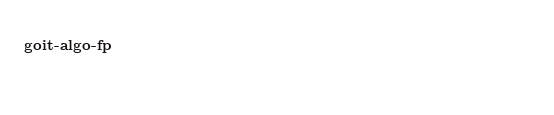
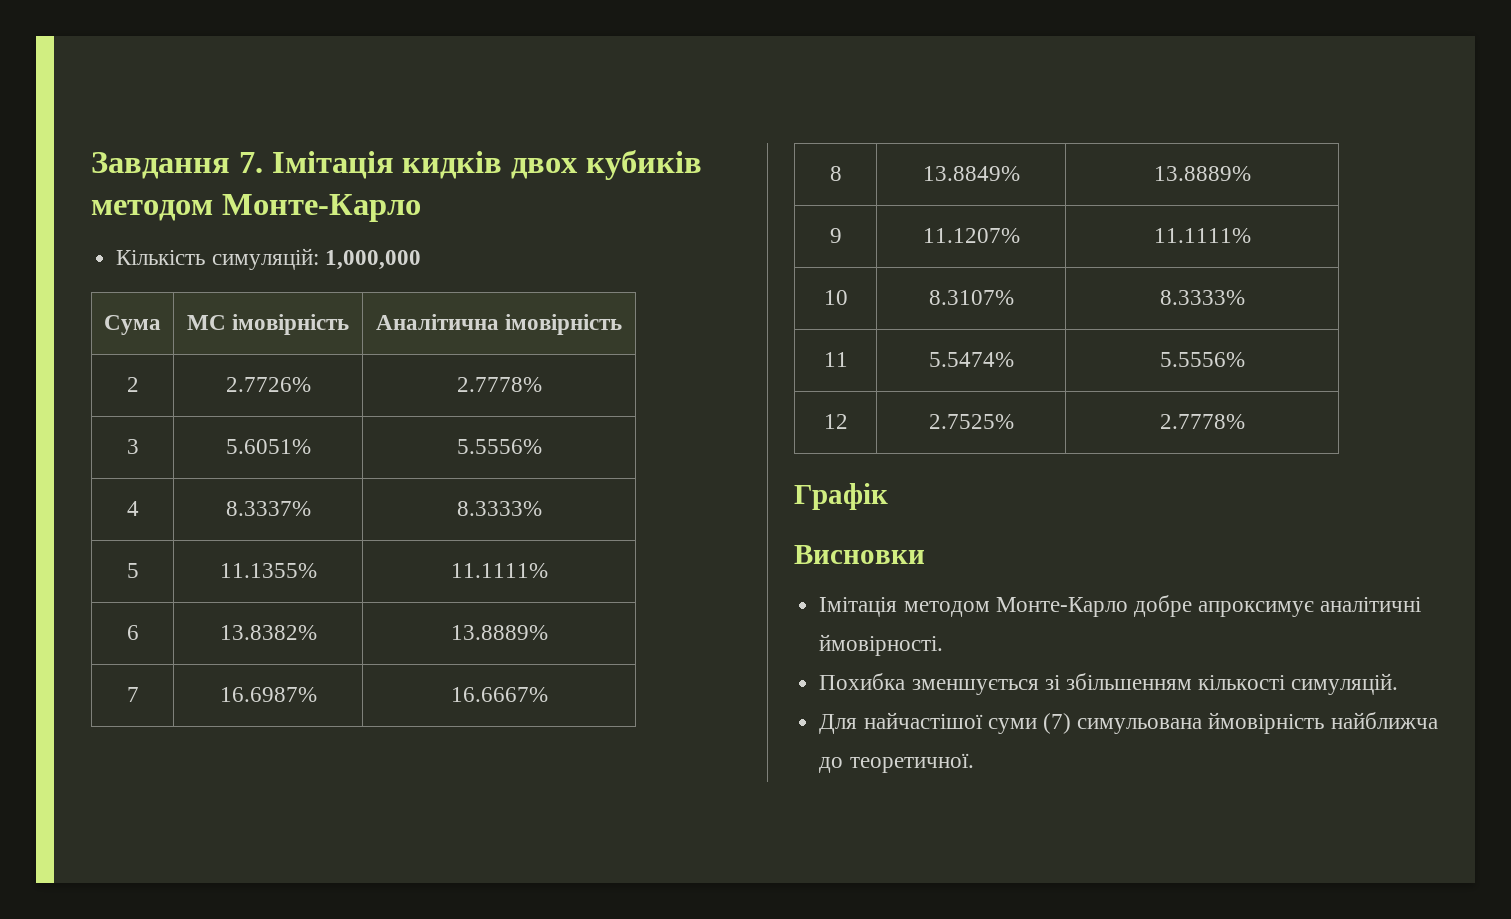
- goit-algo-fp
+ Завдання 7. Імітація кидків двох кубиків методом Монте-Карло
+ Кількість симуляцій: 1,000,000
+ Сума | MC імовірність | Аналітична імовірність
+ 2 | 2.7726% | 2.7778%
+ 3 | 5.6051% | 5.5556%
+ 4 | 8.3337% | 8.3333%
+ 5 | 11.1355% | 11.1111%
+ 6 | 13.8382% | 13.8889%
+ 7 | 16.6987% | 16.6667%
+ 8 | 13.8849% | 13.8889%
+ 9 | 11.1207% | 11.1111%
+ 10 | 8.3107% | 8.3333%
+ 11 | 5.5474% | 5.5556%
+ 12 | 2.7525% | 2.7778%
+ Графік
+ Висновки
+ Імітація методом Монте-Карло добре апроксимує аналітичні ймовірності.
+ Похибка зменшується зі збільшенням кількості симуляцій.
+ Для найчастішої суми (7) симульована ймовірність найближча до теоретичної.

